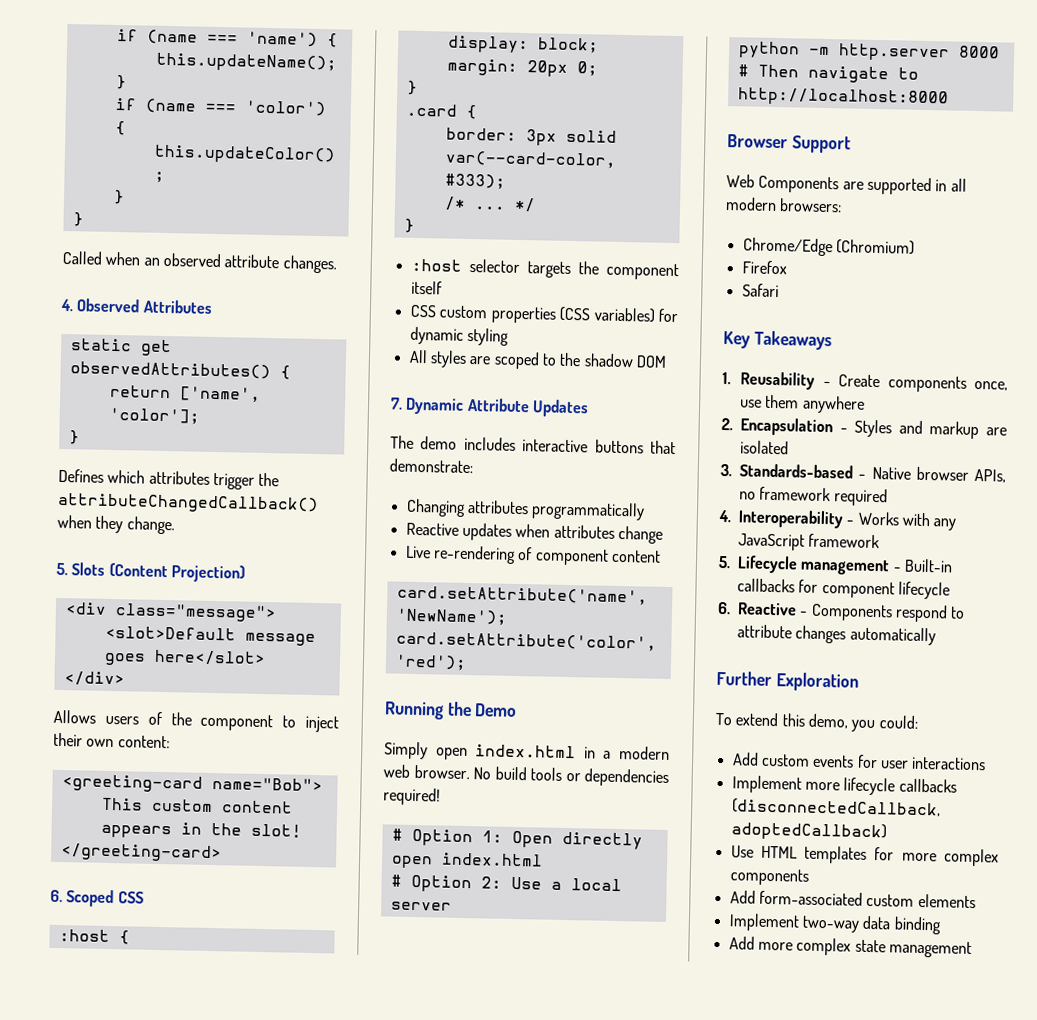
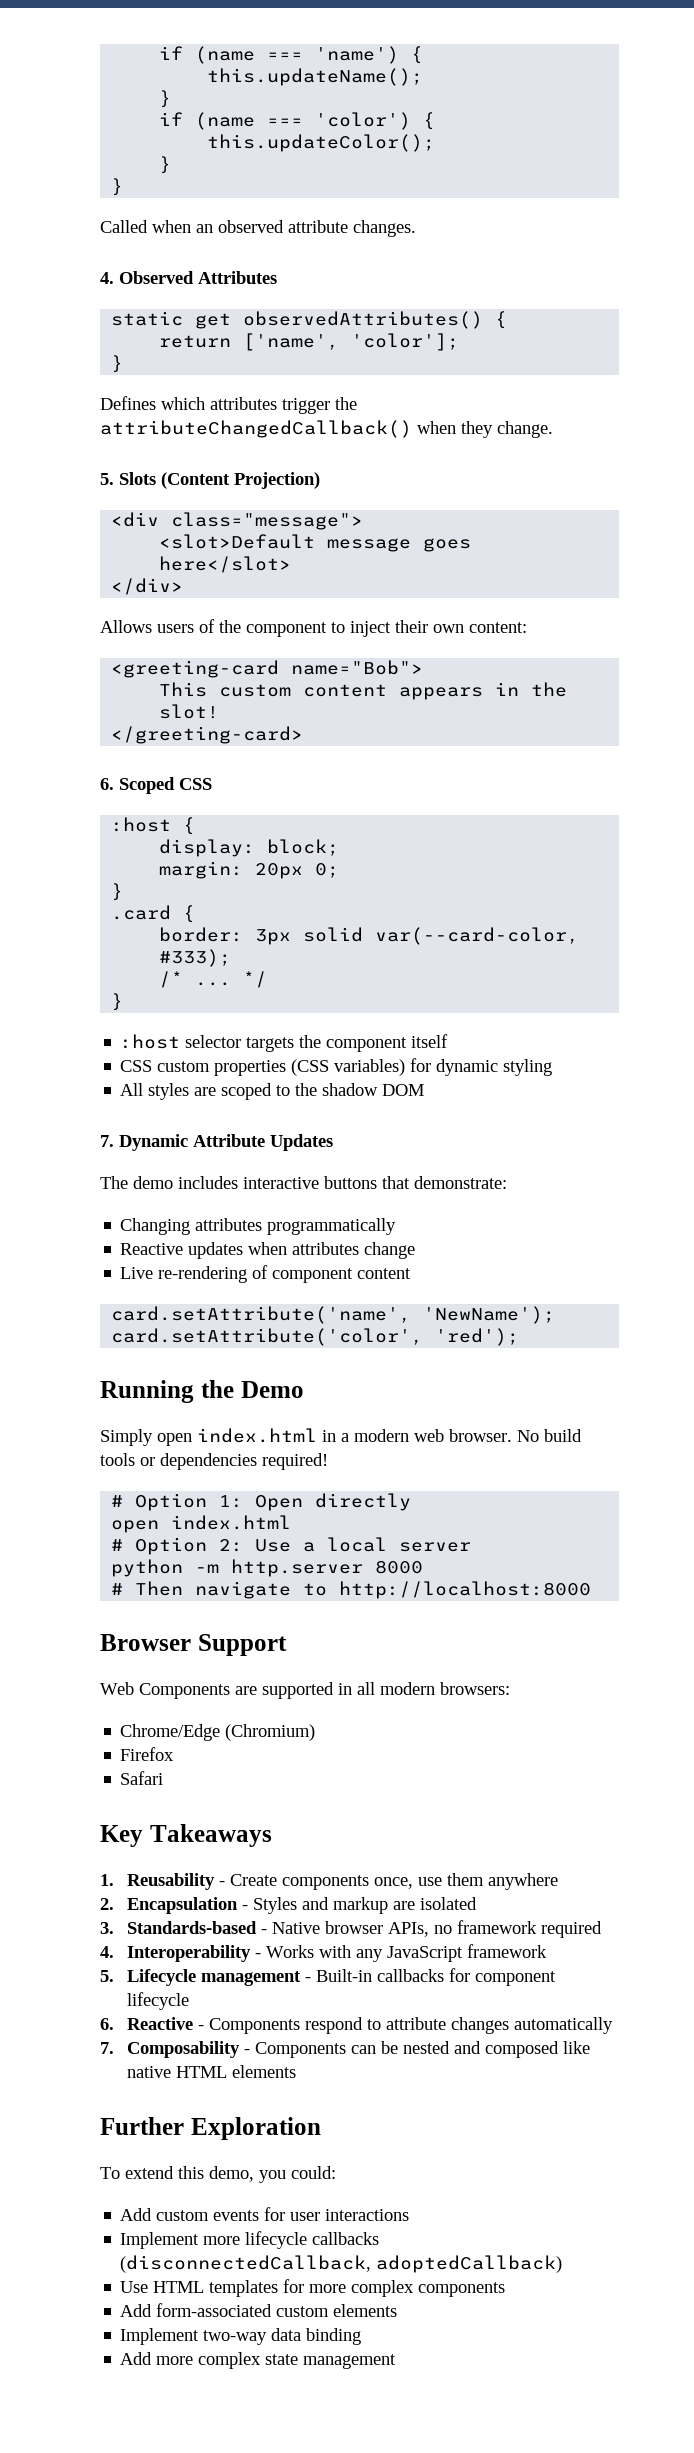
+ 7. Composability - Components can be nested and composed like native HTML elements

